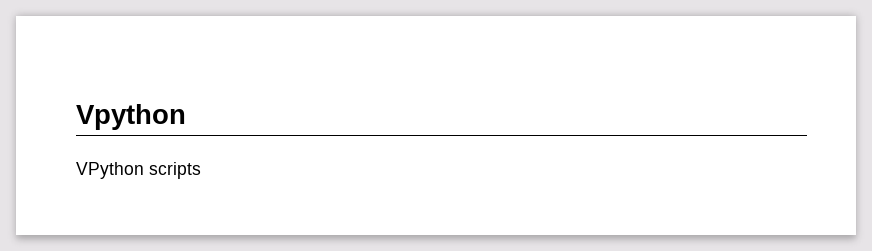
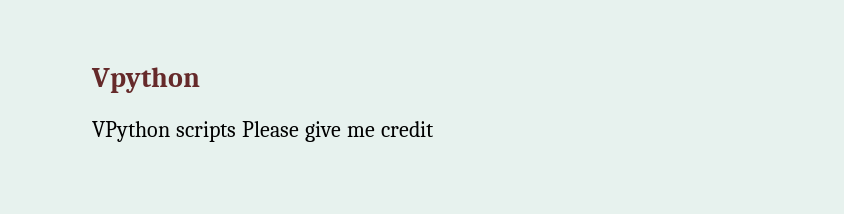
- VPython scripts
+ VPython scripts Please give me credit

